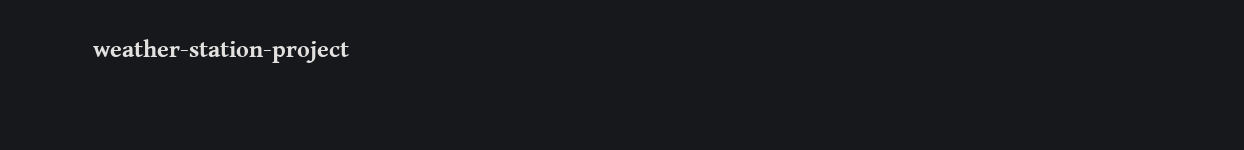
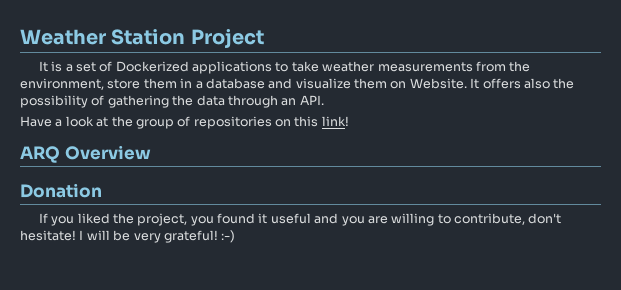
- weather-station-project
+ Weather Station Project
+ It is a set of Dockerized applications to take weather measurements from the environment, store them in a database and visualize them on Website. It offers also the possibility of gathering the data through an API.
+ Have a look at the group of repositories on this link!
+ ARQ Overview
+ Donation
+ If you liked the project, you found it useful and you are willing to contribute, don't hesitate! I will be very grateful! :-)

